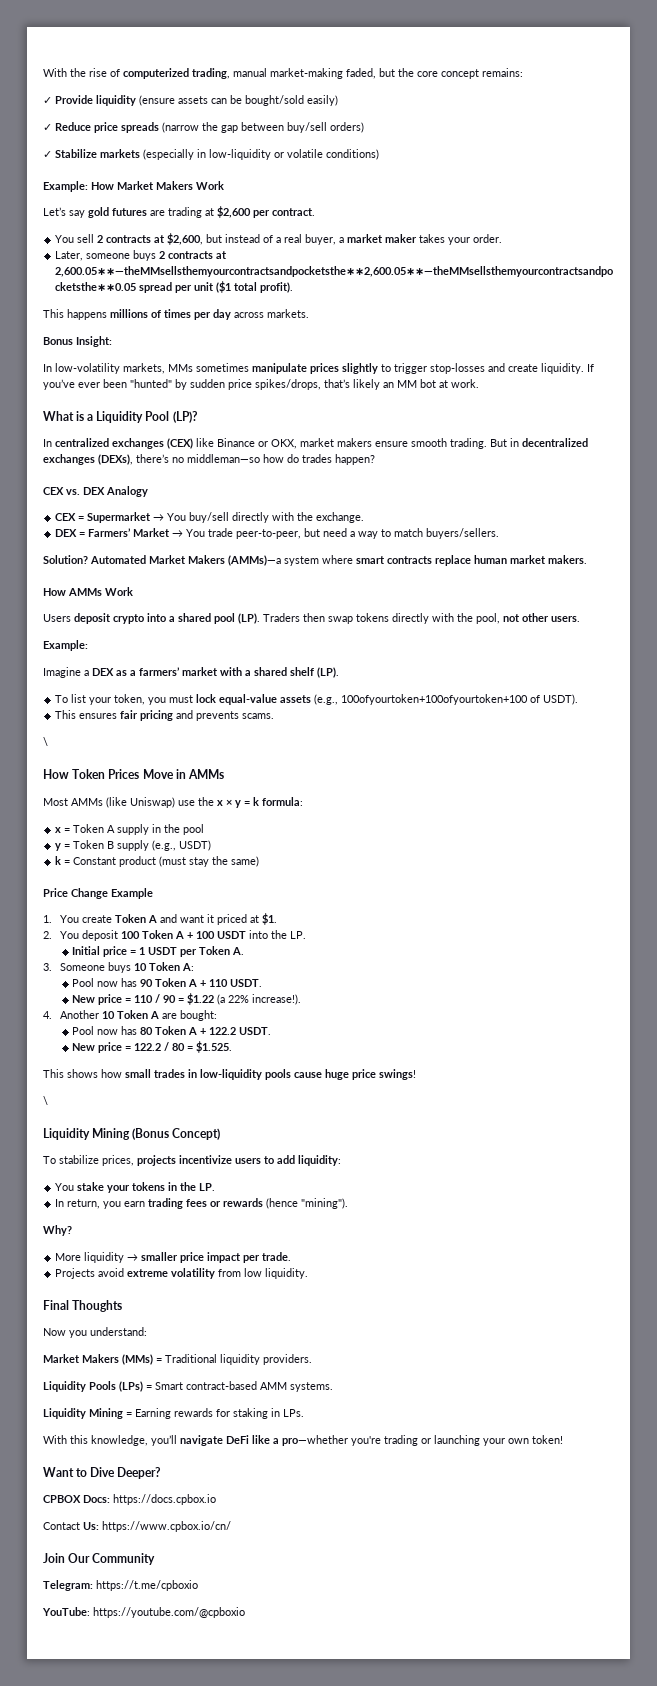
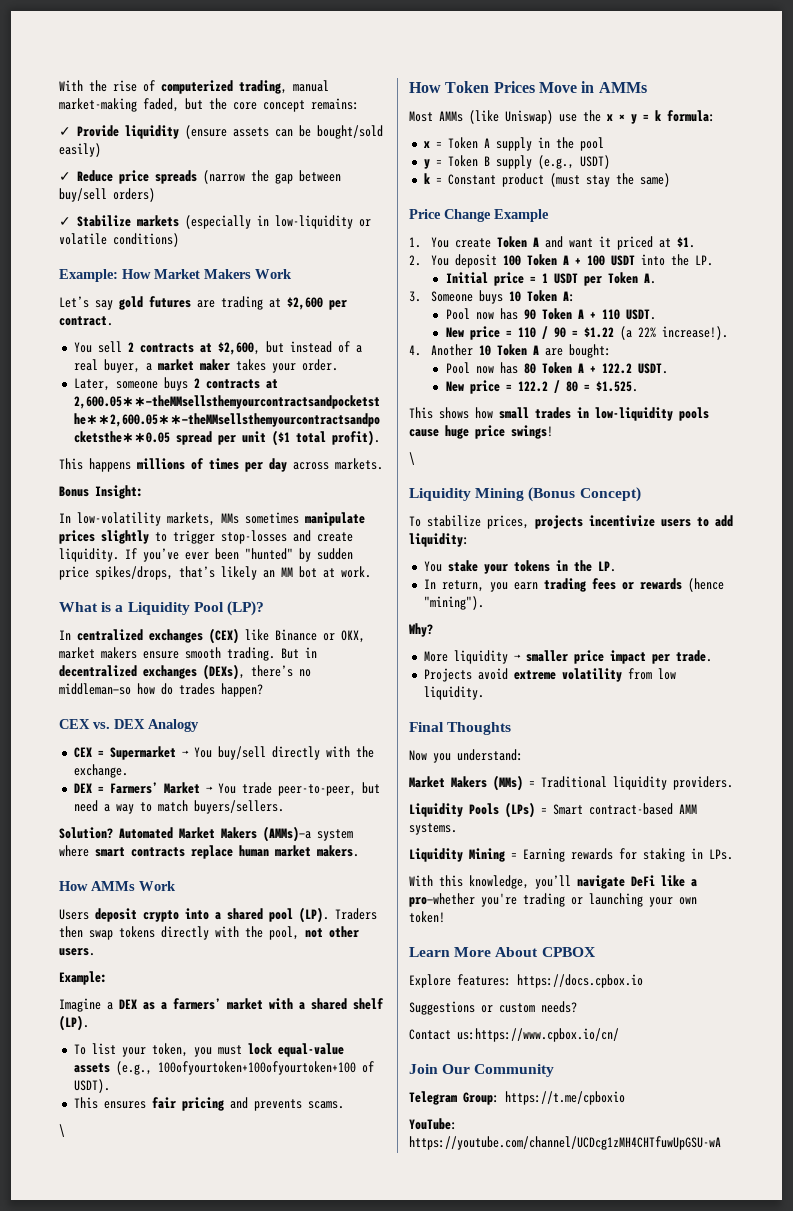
- Want to Dive Deeper?
- CPBOX Docs: https://docs.cpbox.io
+ Learn More About CPBOX
+ Explore features: https://docs.cpbox.io
+ Suggestions or custom needs?
- Contact Us: https://www.cpbox.io/cn/
+ Contact us:https://www.cpbox.io/cn/
- Telegram: https://t.me/cpboxio
+ Telegram Group: https://t.me/cpboxio
- YouTube: https://youtube.com/@cpboxio
+ YouTube: https://youtube.com/channel/UCDcg1zMH4CHTfuwUpGSU-wA

